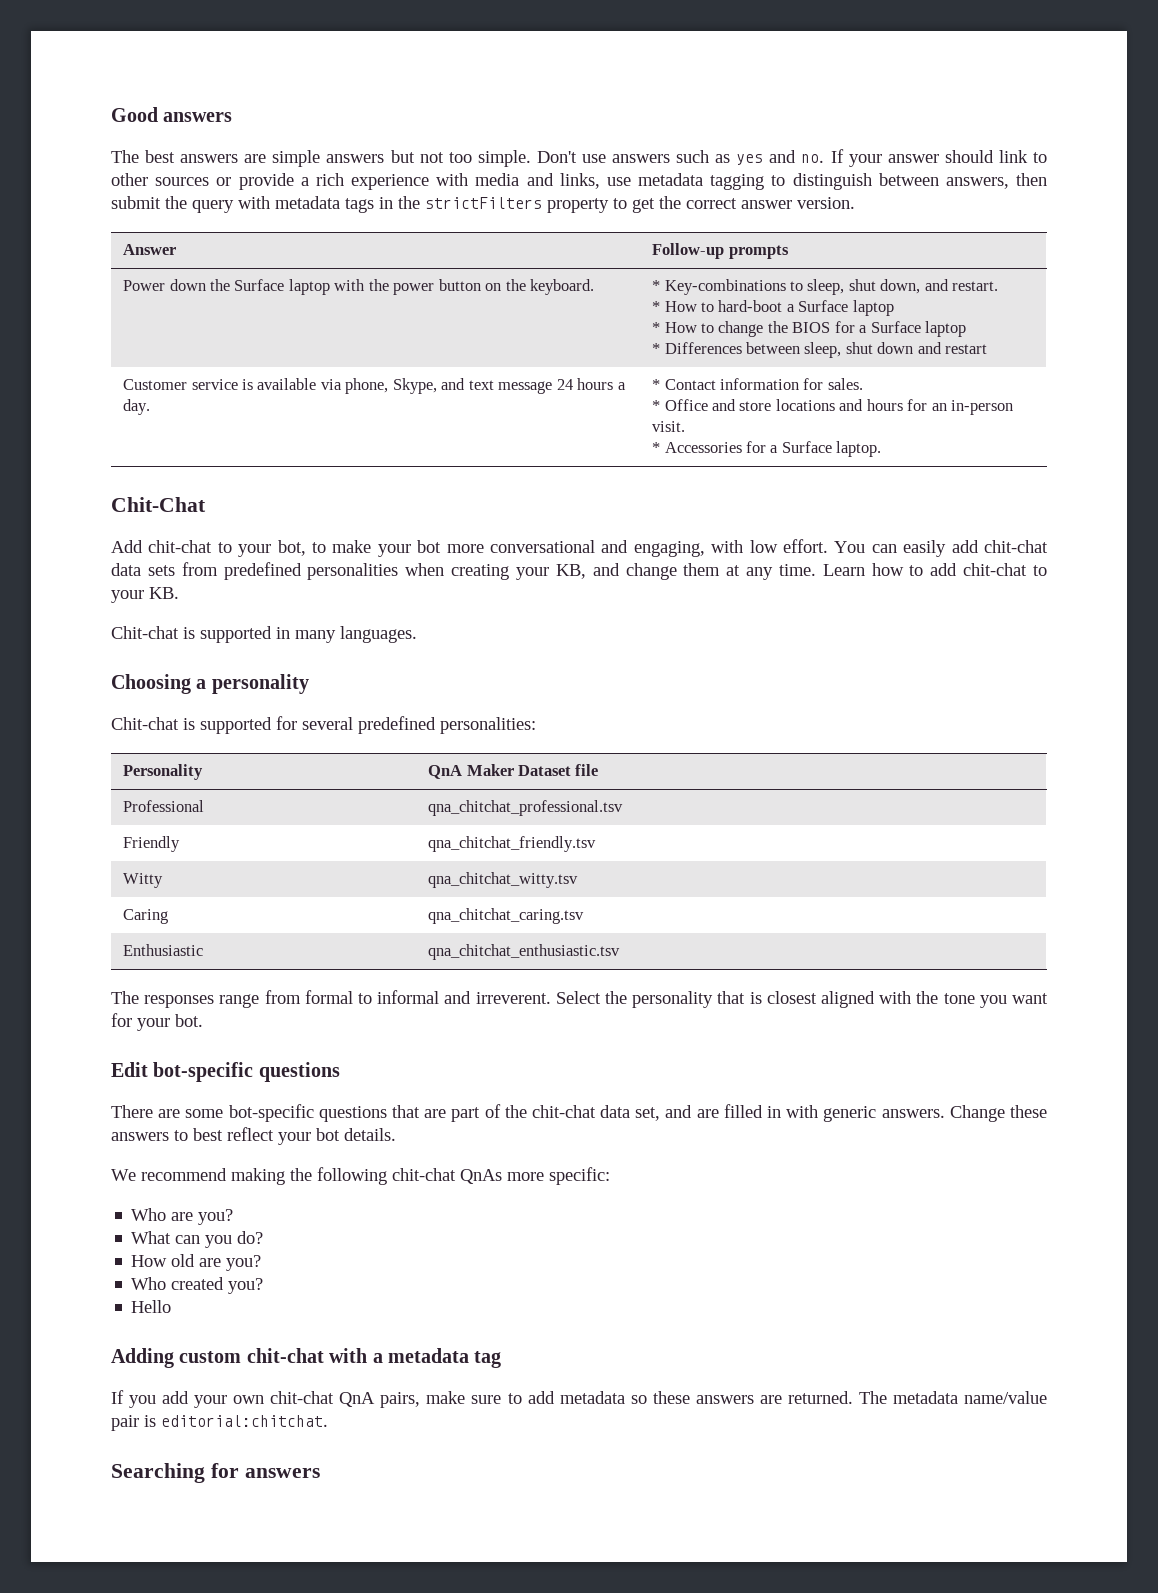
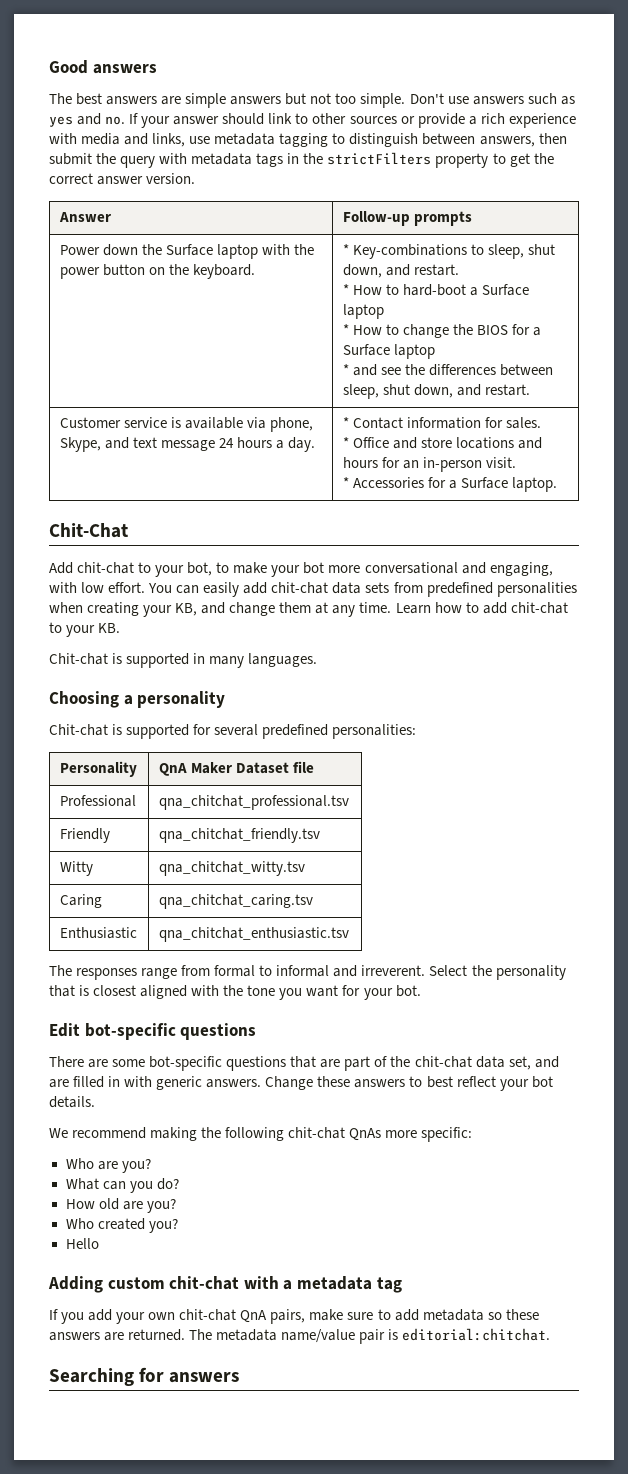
- * Differences between sleep, shut down and restart
+ * and see the differences between sleep, shut down, and restart.

